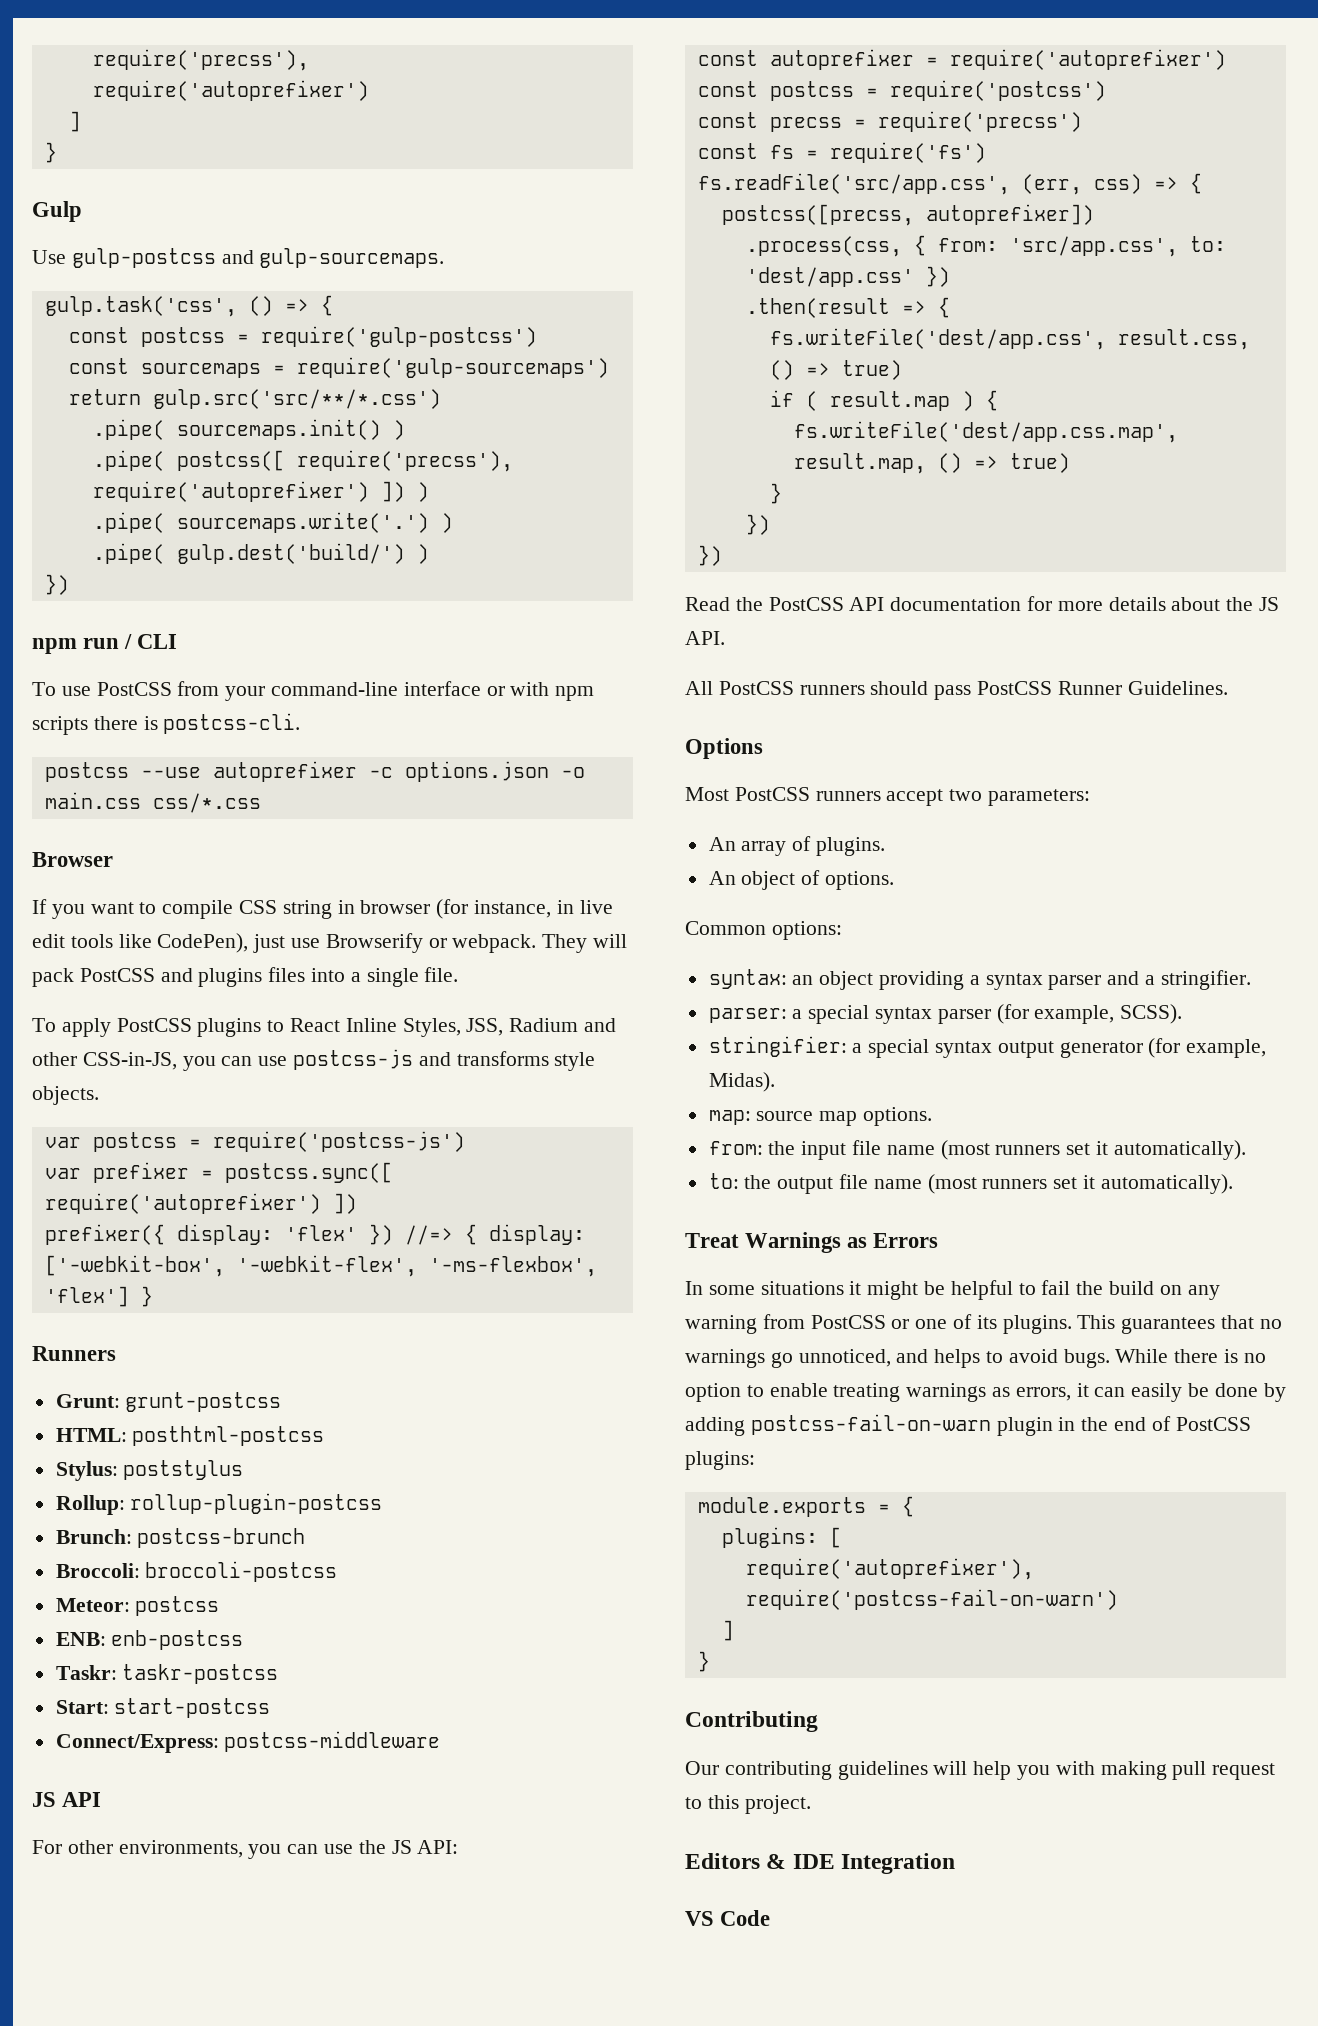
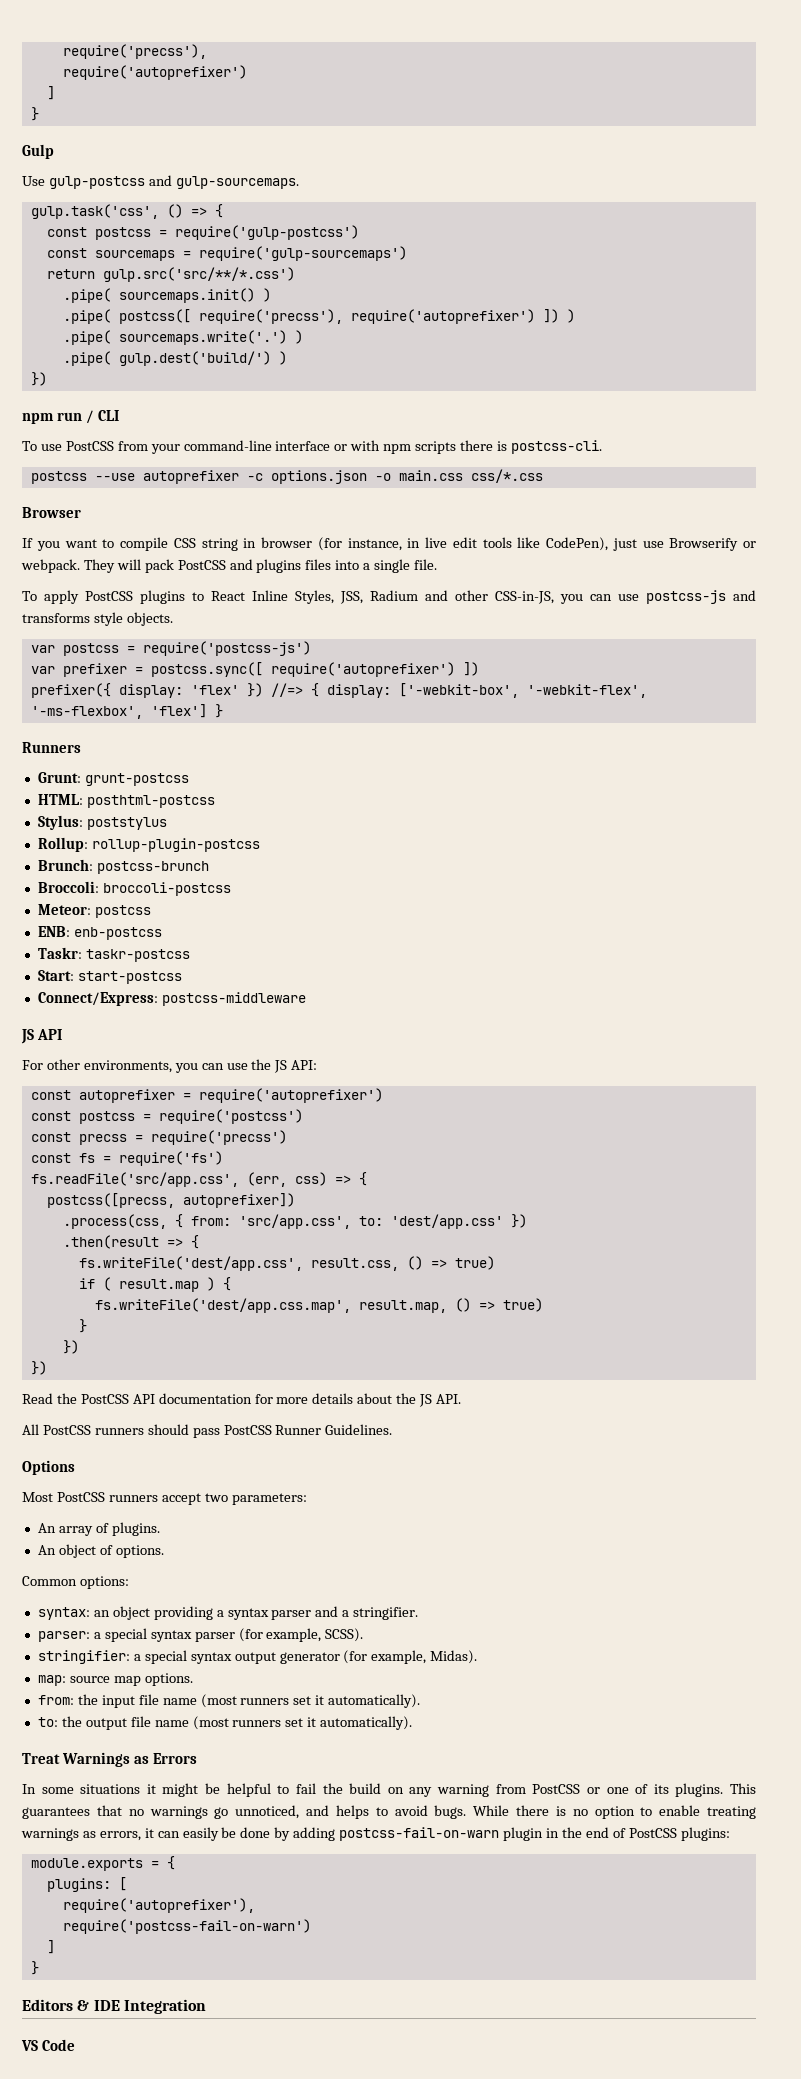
- Contributing
- Our contributing guidelines will help you with making pull request to this project.

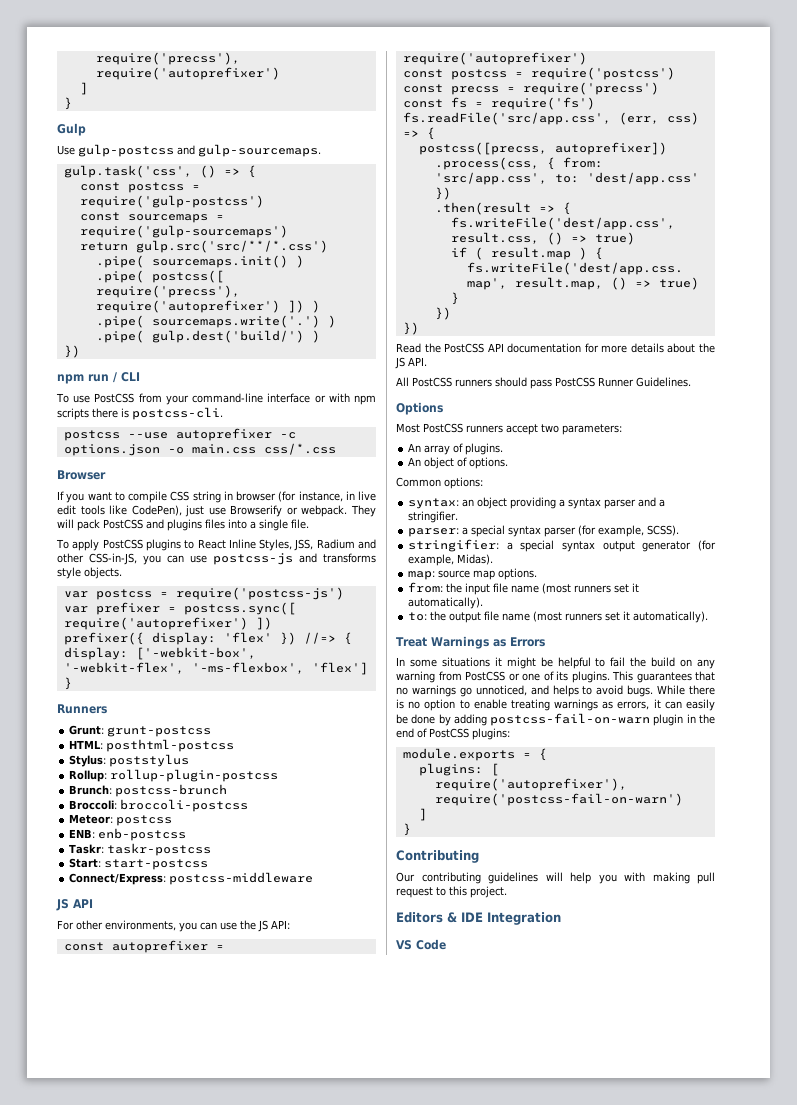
+ Contributing
+ Our contributing guidelines will help you with making pull request to this project.

